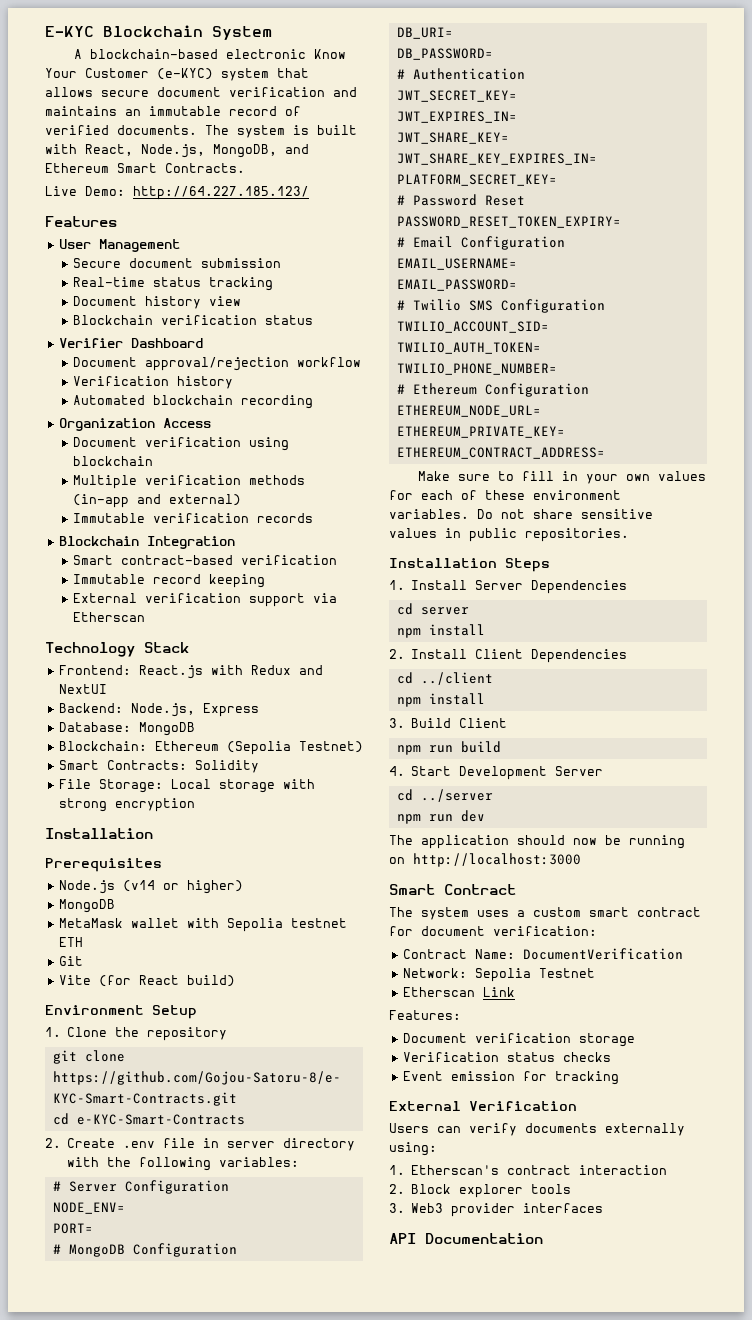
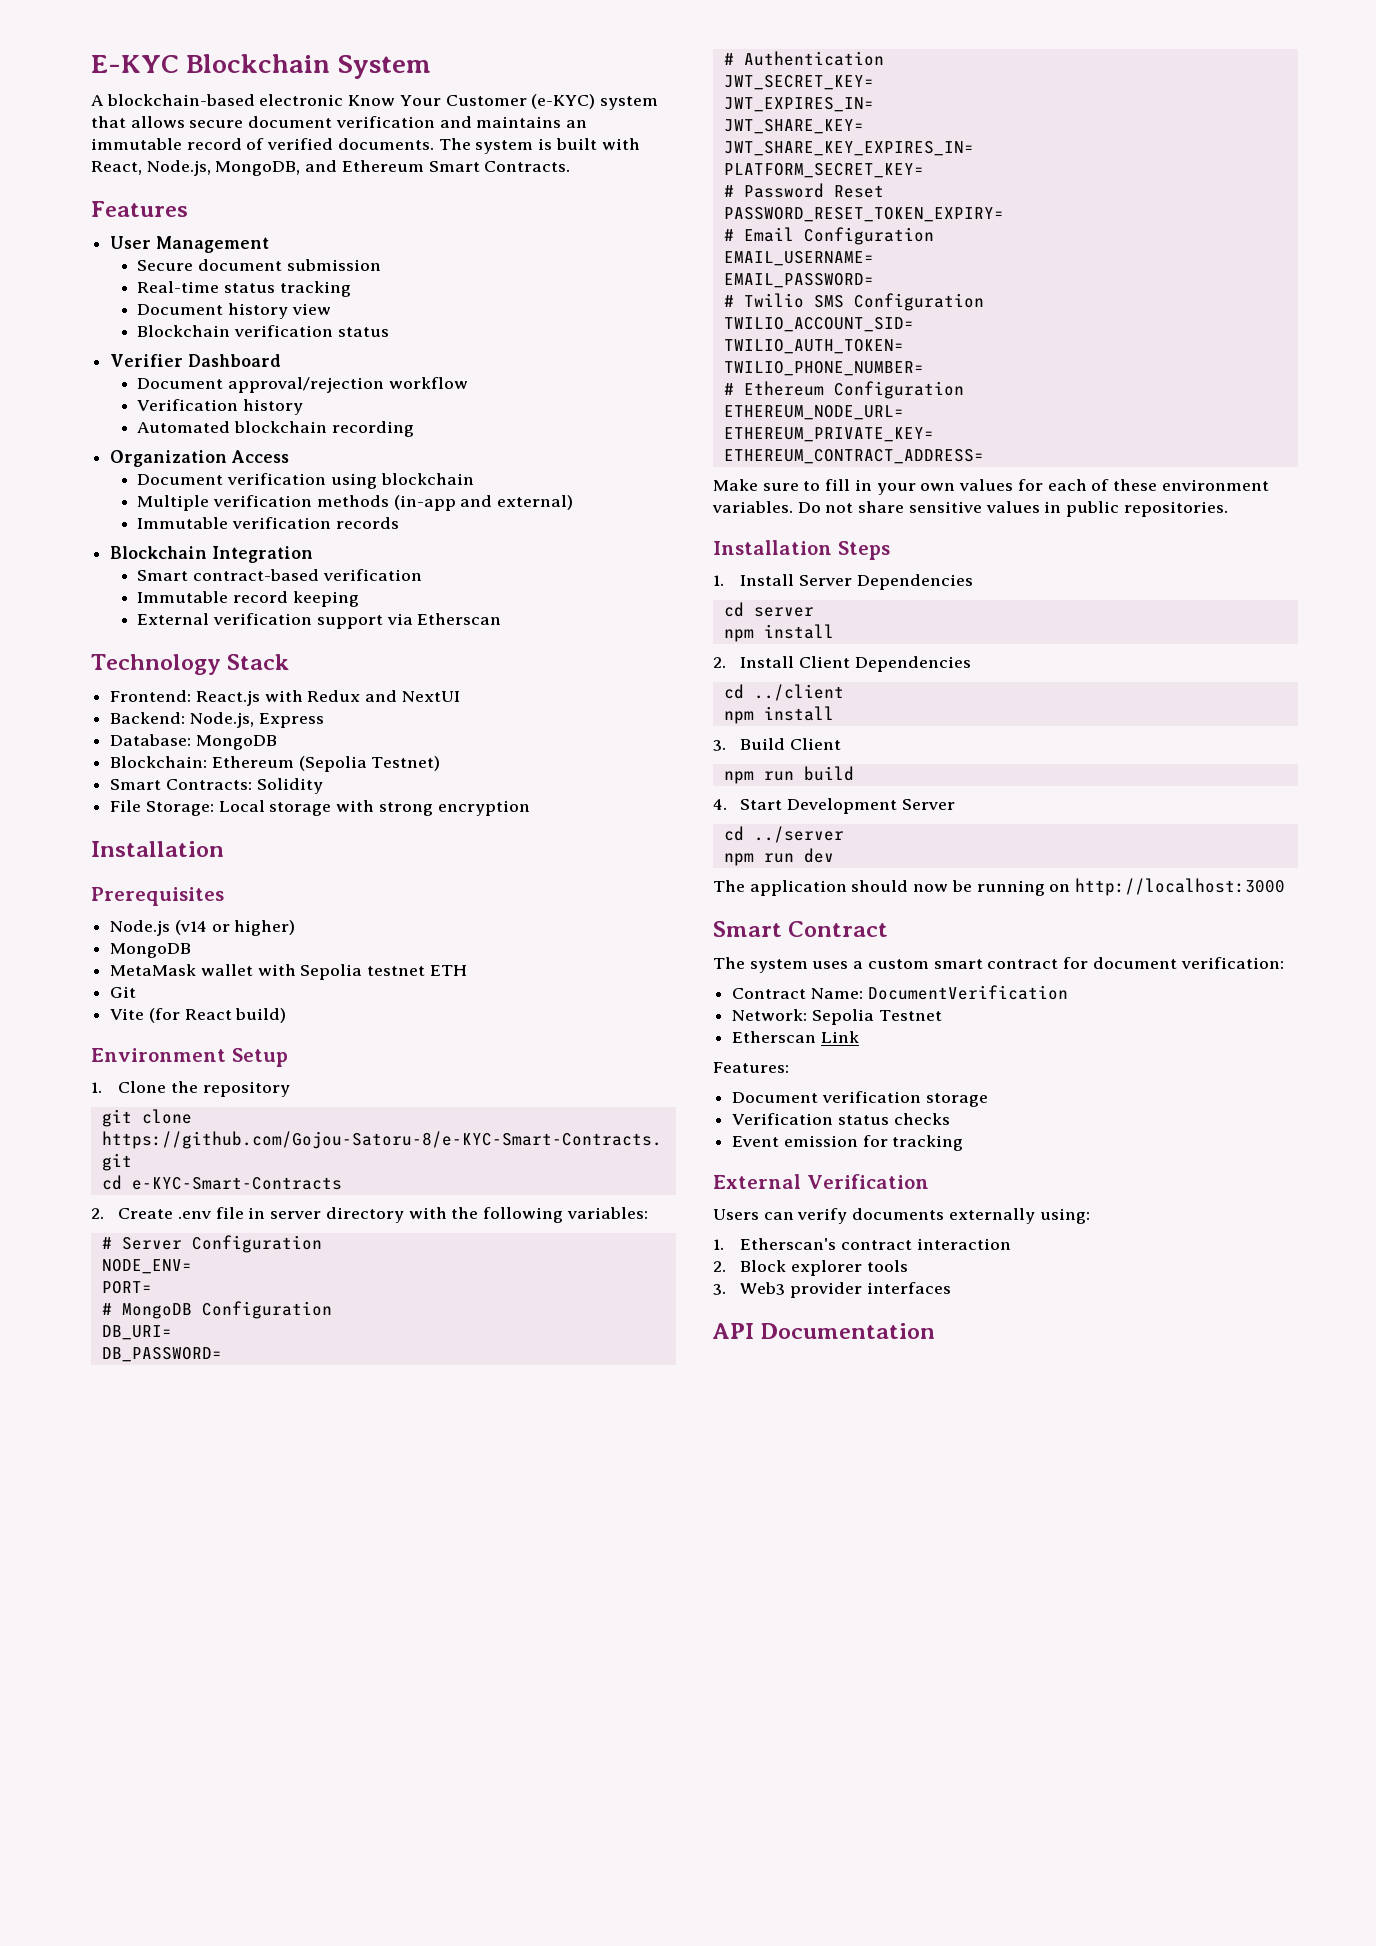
- Live Demo: http://64.227.185.123/

